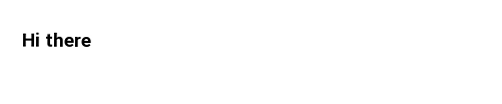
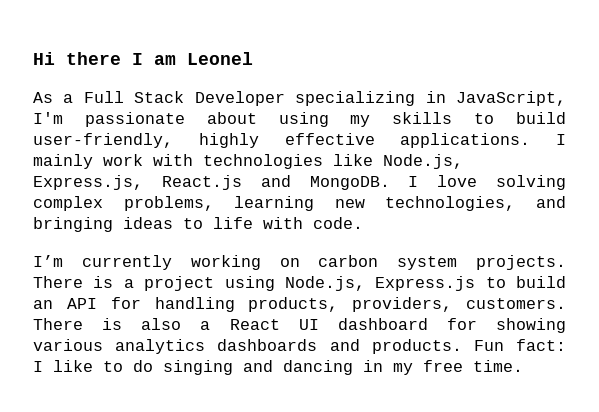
- Hi there
+ Hi there I am Leonel
+ As a Full Stack Developer specializing in JavaScript, I'm passionate about using my skills to build user-friendly, highly effective applications. I mainly work with technologies like Node.js, Express.js, React.js and MongoDB. I love solving complex problems, learning new technologies, and bringing ideas to life with code.
+ I’m currently working on carbon system projects. There is a project using Node.js, Express.js to build an API for handling products, providers, customers. There is also a React UI dashboard for showing various analytics dashboards and products. Fun fact: I like to do singing and dancing in my free time.

